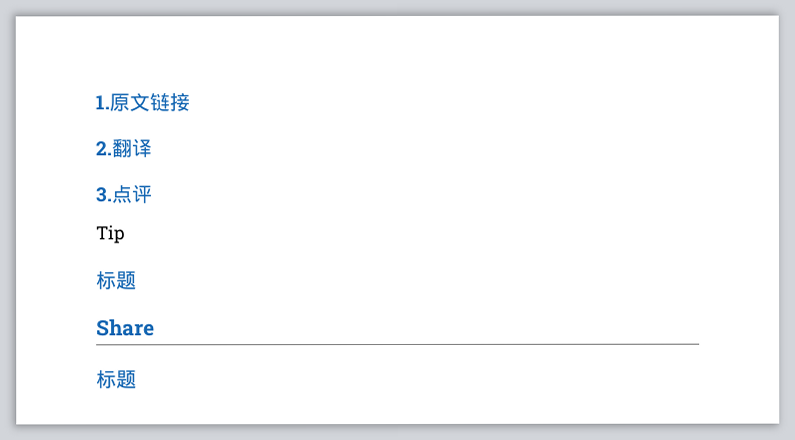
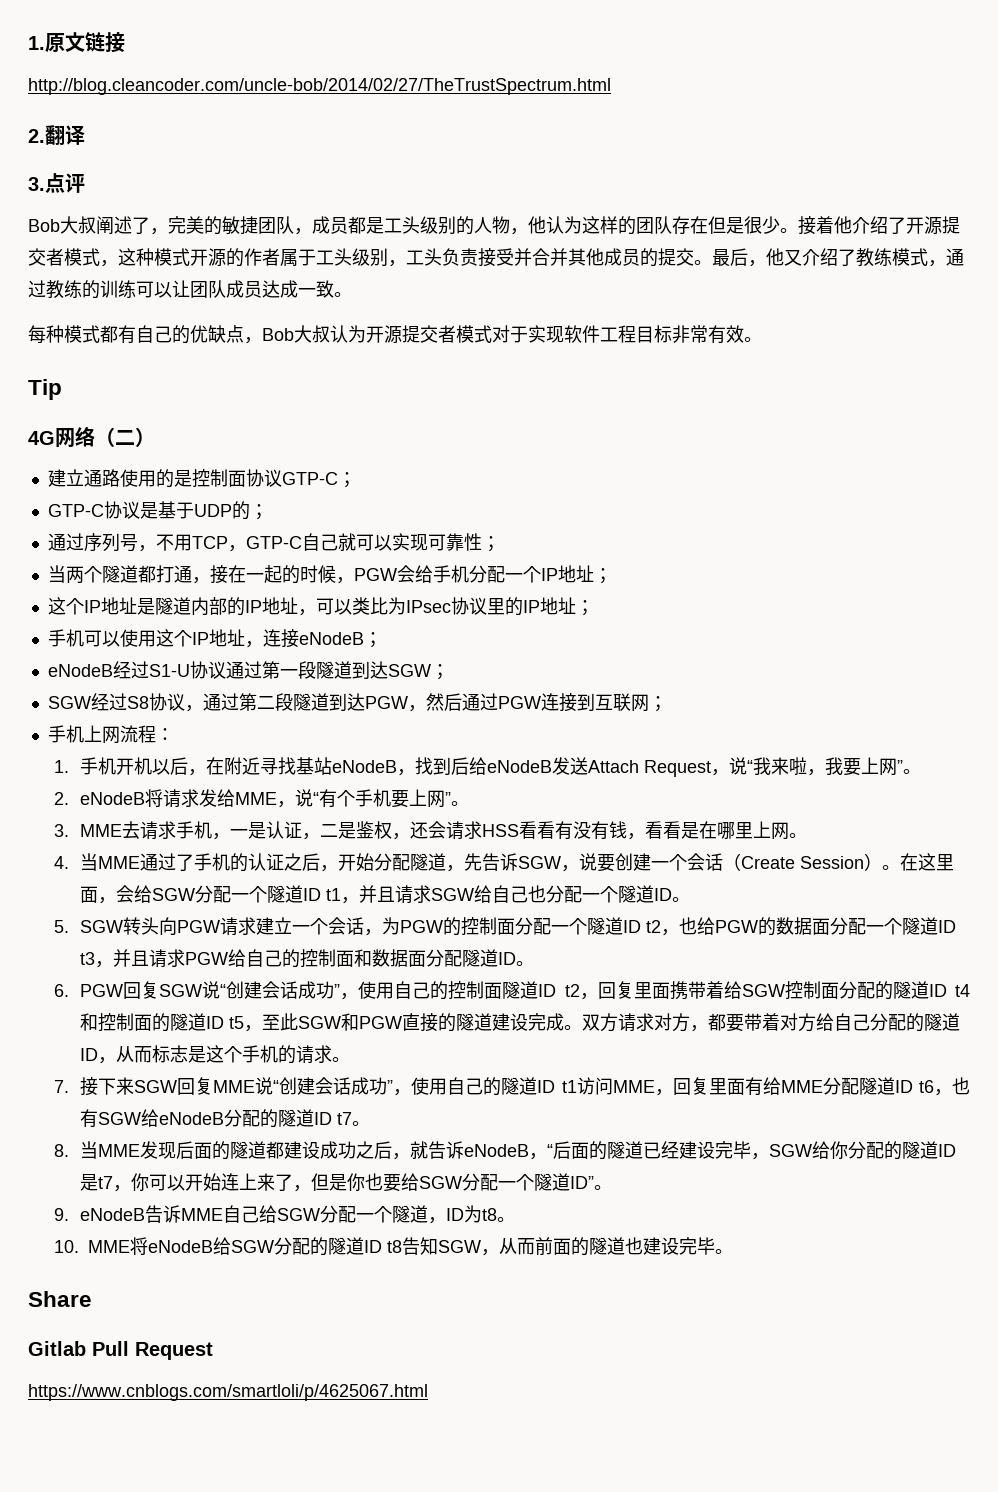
+ http://blog.cleancoder.com/uncle-bob/2014/02/27/TheTrustSpectrum.html
+ Bob大叔阐述了，完美的敏捷团队，成员都是工头级别的人物，他认为这样的团队存在但是很少。接着他介绍了开源提交者模式，这种模式开源的作者属于工头级别，工头负责接受并合并其他成员的提交。最后，他又介绍了教练模式，通过教练的训练可以让团队成员达成一致。
+ 每种模式都有自己的优缺点，Bob大叔认为开源提交者模式对于实现软件工程目标非常有效。
  Tip
- 标题
+ 4G网络（二）
+ 建立通路使用的是控制面协议GTP-C；
+ GTP-C协议是基于UDP的；
+ 通过序列号，不用TCP，GTP-C自己就可以实现可靠性；
+ 当两个隧道都打通，接在一起的时候，PGW会给手机分配一个IP地址；
+ 这个IP地址是隧道内部的IP地址，可以类比为IPsec协议里的IP地址；
+ 手机可以使用这个IP地址，连接eNodeB；
+ eNodeB经过S1-U协议通过第一段隧道到达SGW；
+ SGW经过S8协议，通过第二段隧道到达PGW，然后通过PGW连接到互联网；
+ 手机上网流程：
+ 1.手机开机以后，在附近寻找基站eNodeB，找到后给eNodeB发送Attach Request，说“我来啦，我要上网”。
+ 2. eNodeB将请求发给MME，说“有个手机要上网”。
+ 3. MME去请求手机，一是认证，二是鉴权，还会请求HSS看看有没有钱，看看是在哪里上网。
+ 4.当MME通过了手机的认证之后，开始分配隧道，先告诉SGW，说要创建一个会话（Create Session）。在这里面，会给SGW分配一个隧道ID t1，并且请求SGW给自己也分配一个隧道ID。
+ 5. SGW转头向PGW请求建立一个会话，为PGW的控制面分配一个隧道ID t2，也给PGW的数据面分配一个隧道ID t3，并且请求PGW给自己的控制面和数据面分配隧道ID。
+ 6. PGW回复SGW说“创建会话成功”，使用自己的控制面隧道ID t2，回复里面携带着给SGW控制面分配的隧道ID t4和控制面的隧道ID t5，至此SGW和PGW直接的隧道建设完成。双方请求对方，都要带着对方给自己分配的隧道ID，从而标志是这个手机的请求。
+ 7.接下来SGW回复MME说“创建会话成功”，使用自己的隧道ID t1访问MME，回复里面有给MME分配隧道ID t6，也有SGW给eNodeB分配的隧道ID t7。
+ 8.当MME发现后面的隧道都建设成功之后，就告诉eNodeB，“后面的隧道已经建设完毕，SGW给你分配的隧道ID是t7，你可以开始连上来了，但是你也要给SGW分配一个隧道ID”。
+ 9. eNodeB告诉MME自己给SGW分配一个隧道，ID为t8。
+ 10. MME将eNodeB给SGW分配的隧道ID t8告知SGW，从而前面的隧道也建设完毕。
  Share
- 标题
+ Gitlab Pull Request
+ https://www.cnblogs.com/smartloli/p/4625067.html

